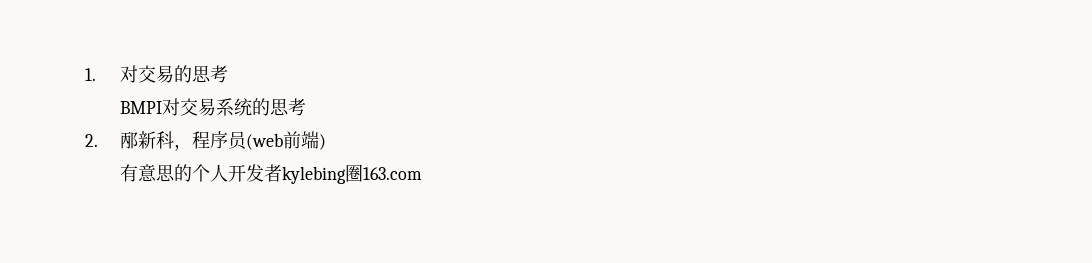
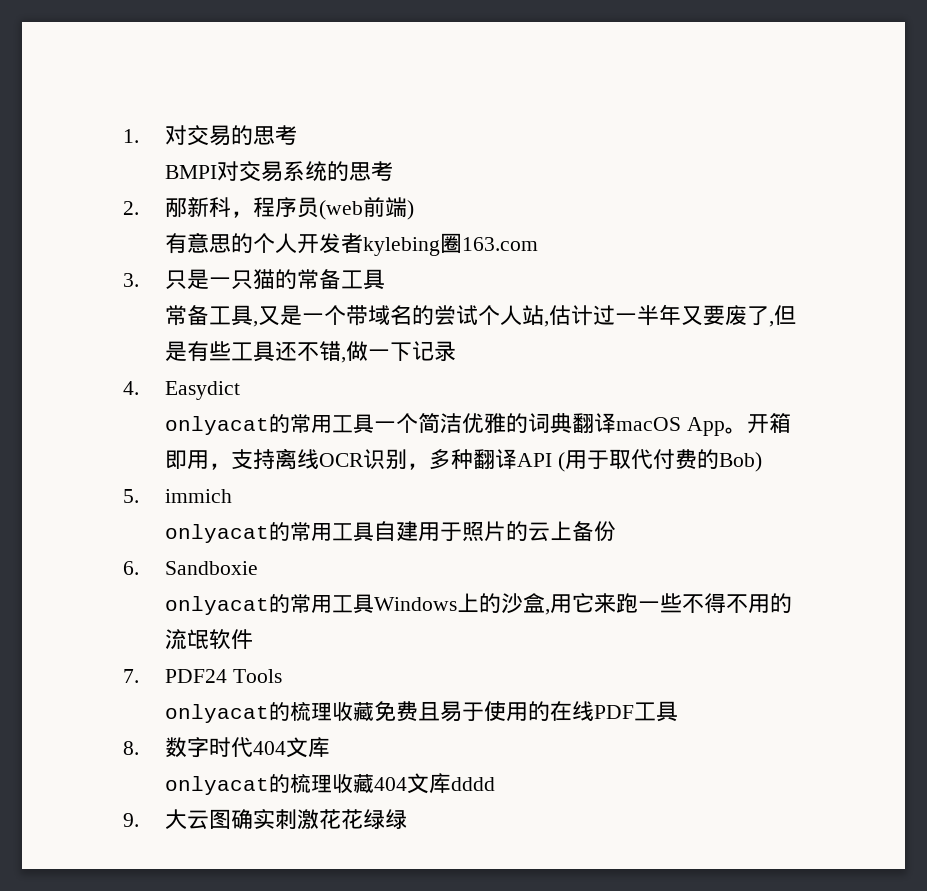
+ 3.只是一只猫的常备工具
+ 常备工具,又是一个带域名的尝试个人站,估计过一半年又要废了,但是有些工具还不错,做一下记录
+ 4. Easydict
+ onlyacat的常用工具一个简洁优雅的词典翻译macOS App。开箱即用，支持离线OCR识别，多种翻译API (用于取代付费的Bob)
+ 5. immich
+ onlyacat的常用工具自建用于照片的云上备份
+ 6. Sandboxie
+ onlyacat的常用工具Windows上的沙盒,用它来跑一些不得不用的流氓软件
+ 7. PDF24 Tools
+ onlyacat的梳理收藏免费且易于使用的在线PDF工具
+ 8.数字时代404文库
+ onlyacat的梳理收藏404文库dddd
+ 9.大云图确实刺激花花绿绿

